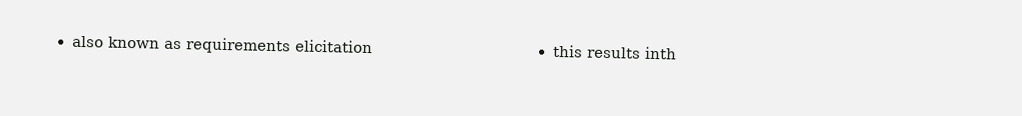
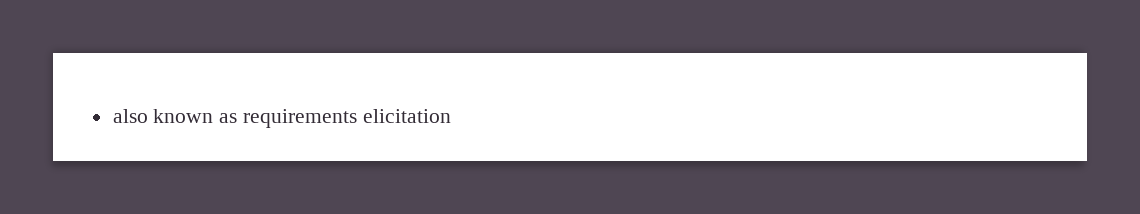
- this results inth

